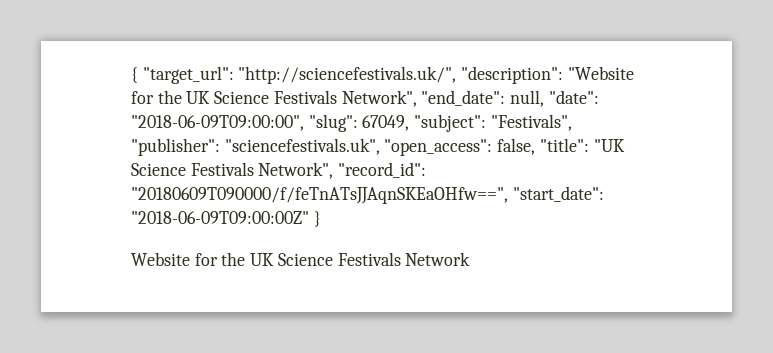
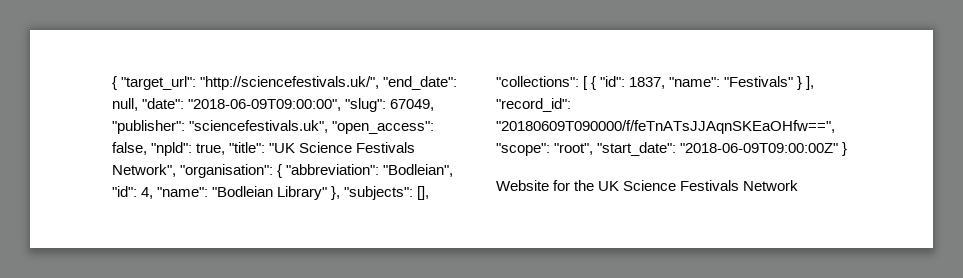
- { "target_url": "http://sciencefestivals.uk/", "description": "Website for the UK Science Festivals Network", "end_date": null, "date": "2018-06-09T09:00:00", "slug": 67049, "subject": "Festivals", "publisher": "sciencefestivals.uk", "open_access": false, "title": "UK Science Festivals Network", "record_id": "20180609T090000/f/feTnATsJJAqnSKEaOHfw==", "start_date": "2018-06-09T09:00:00Z" }
+ { "target_url": "http://sciencefestivals.uk/", "end_date": null, "date": "2018-06-09T09:00:00", "slug": 67049, "publisher": "sciencefestivals.uk", "open_access": false, "npld": true, "title": "UK Science Festivals Network", "organisation": { "abbreviation": "Bodleian", "id": 4, "name": "Bodleian Library" }, "subjects": [], "collections": [ { "id": 1837, "name": "Festivals" } ], "record_id": "20180609T090000/f/feTnATsJJAqnSKEaOHfw==", "scope": "root", "start_date": "2018-06-09T09:00:00Z" }

